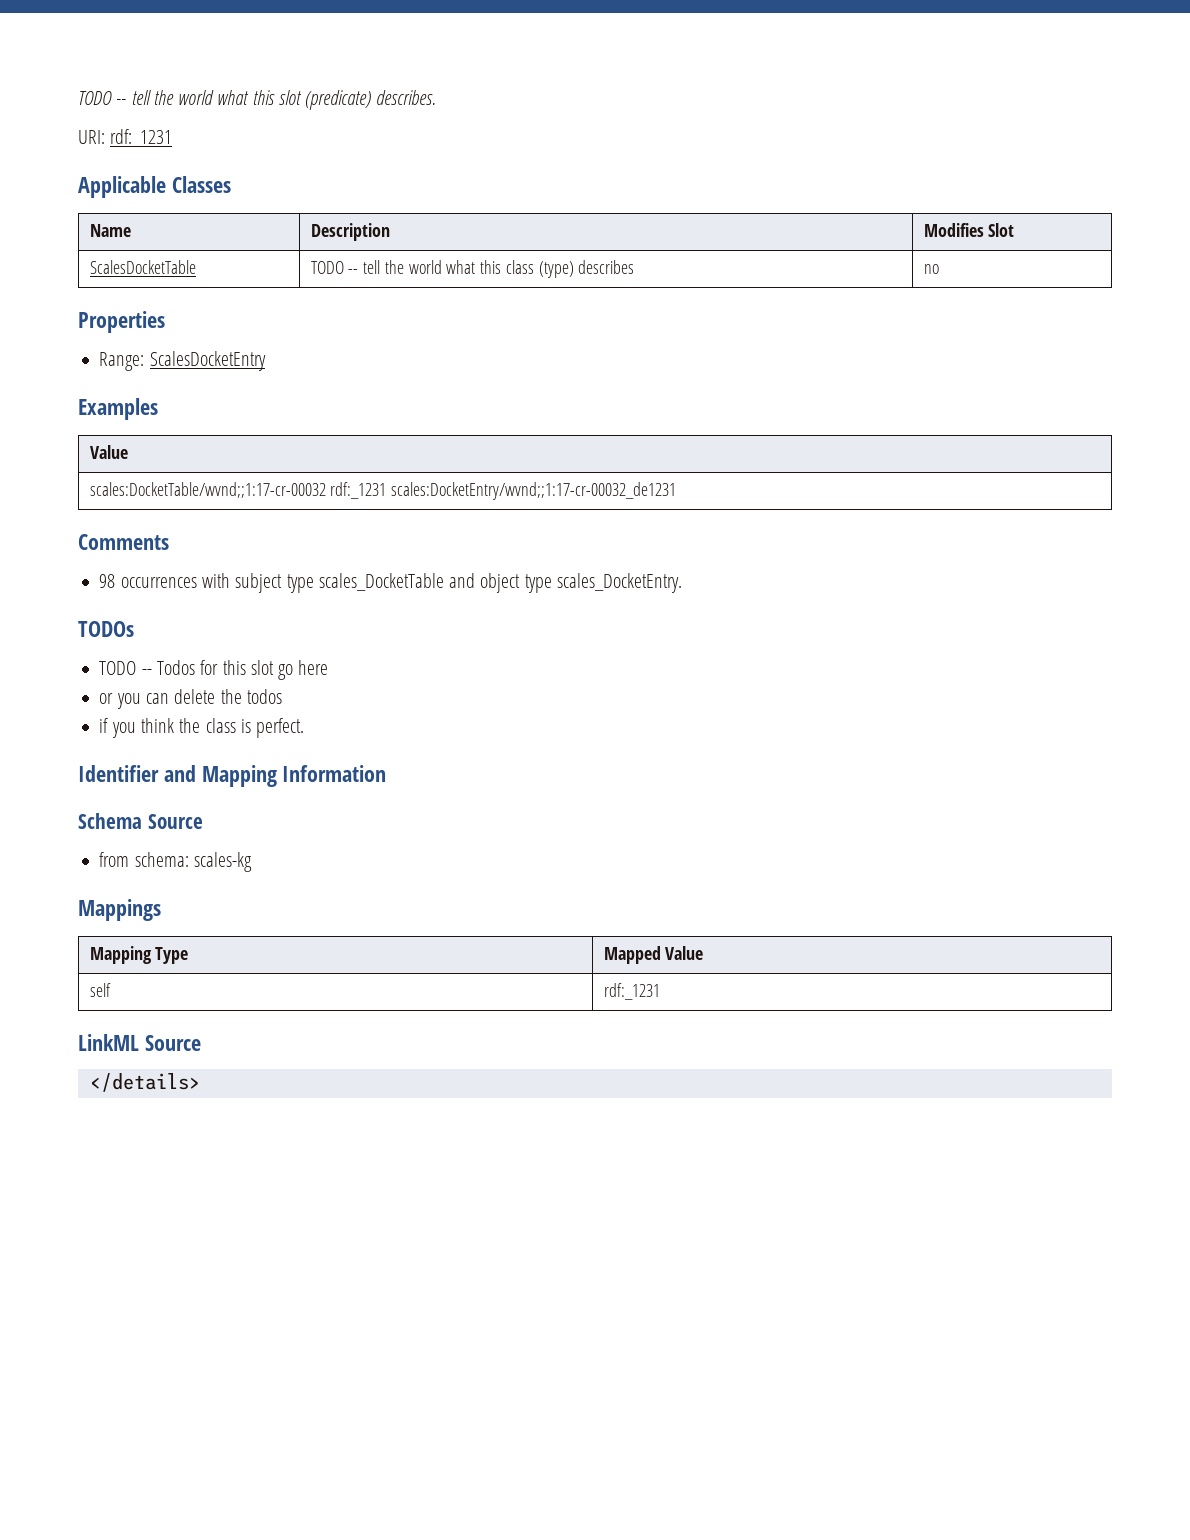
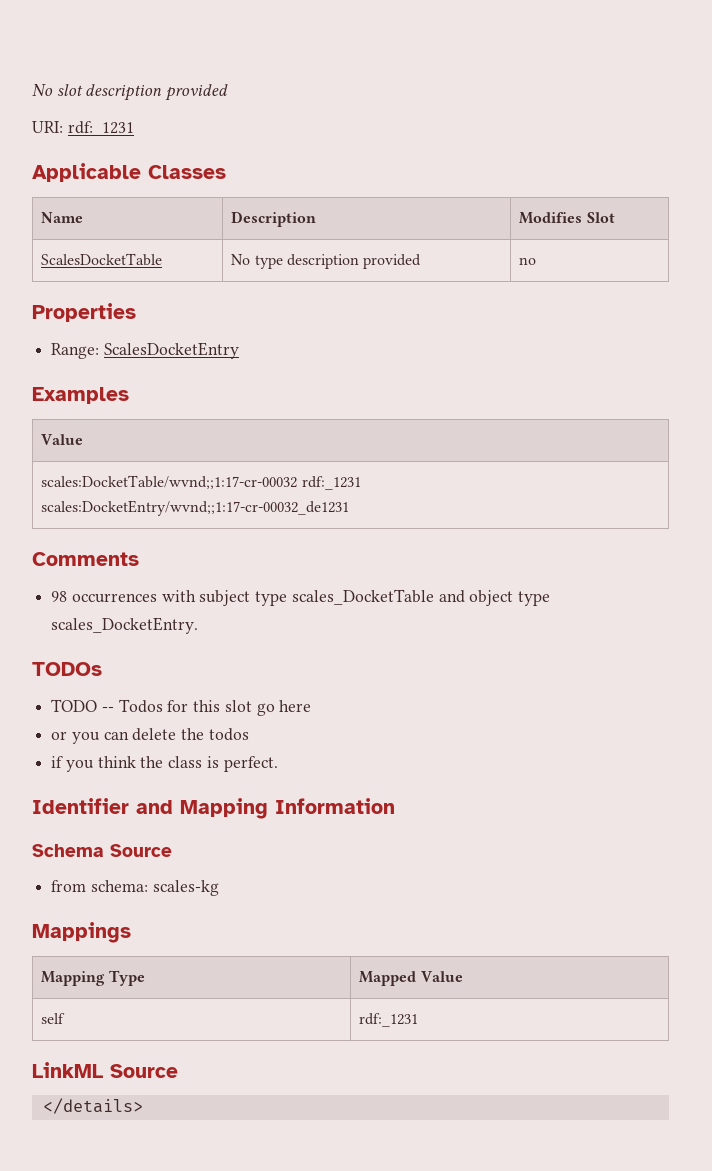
- TODO -- tell the world what this slot (predicate) describes.
+ No slot description provided
- ScalesDocketTable | TODO -- tell the world what this class (type) describes | no
+ ScalesDocketTable | No type description provided | no

